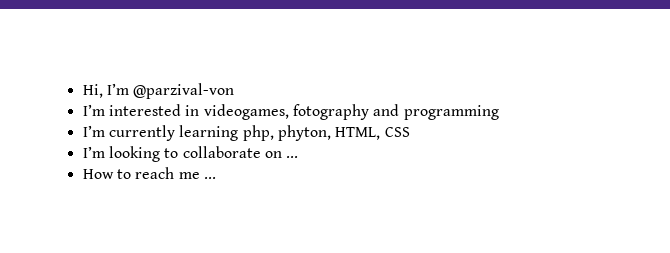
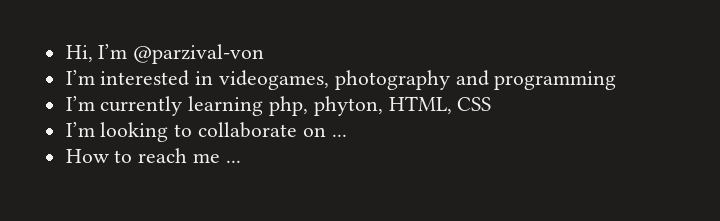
- I’m interested in videogames, fotography and programming
+ I’m interested in videogames, photography and programming

